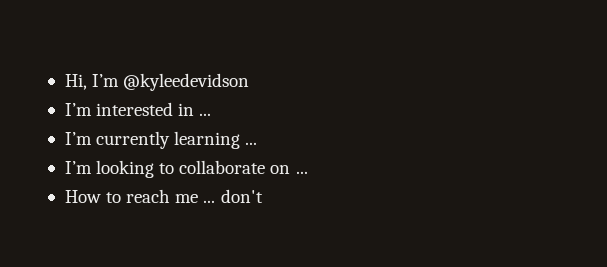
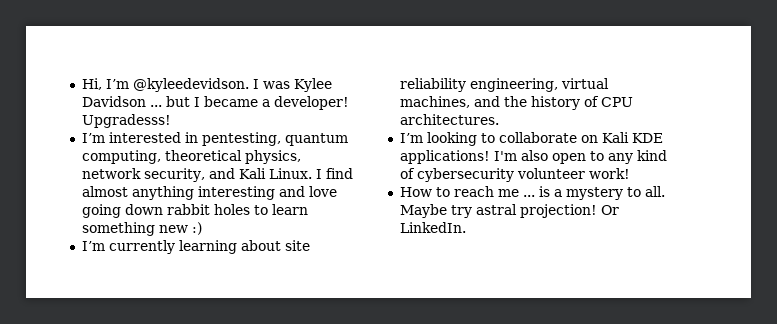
- Hi, I’m @kyleedevidson
- I’m interested in ...
- I’m currently learning ...
+ Hi, I’m @kyleedevidson. I was Kylee Davidson ... but I became a developer! Upgradesss!
+ I’m interested in pentesting, quantum computing, theoretical physics, network security, and Kali Linux. I find almost anything interesting and love going down rabbit holes to learn something new :)
+ I’m currently learning about site reliability engineering, virtual machines, and the history of CPU architectures.
- I’m looking to collaborate on ...
+ I’m looking to collaborate on Kali KDE applications! I'm also open to any kind of cybersecurity volunteer work!
- How to reach me ... don't
+ How to reach me ... is a mystery to all. Maybe try astral projection! Or LinkedIn.

